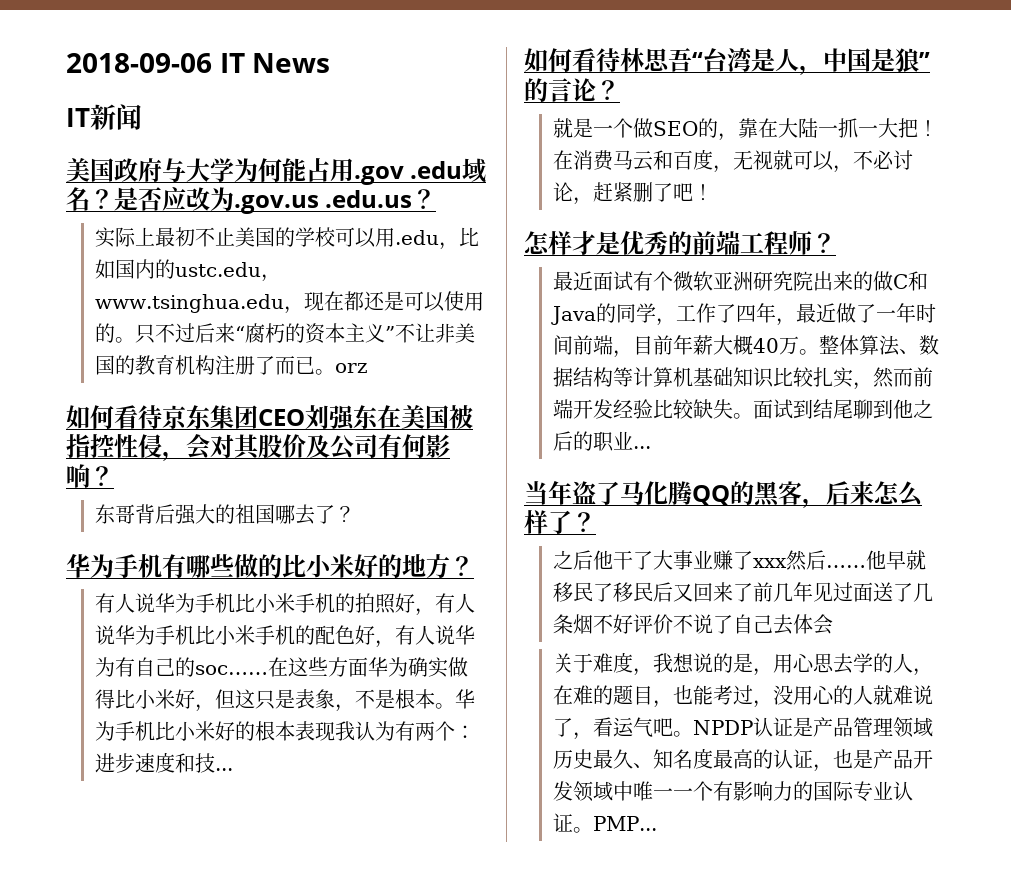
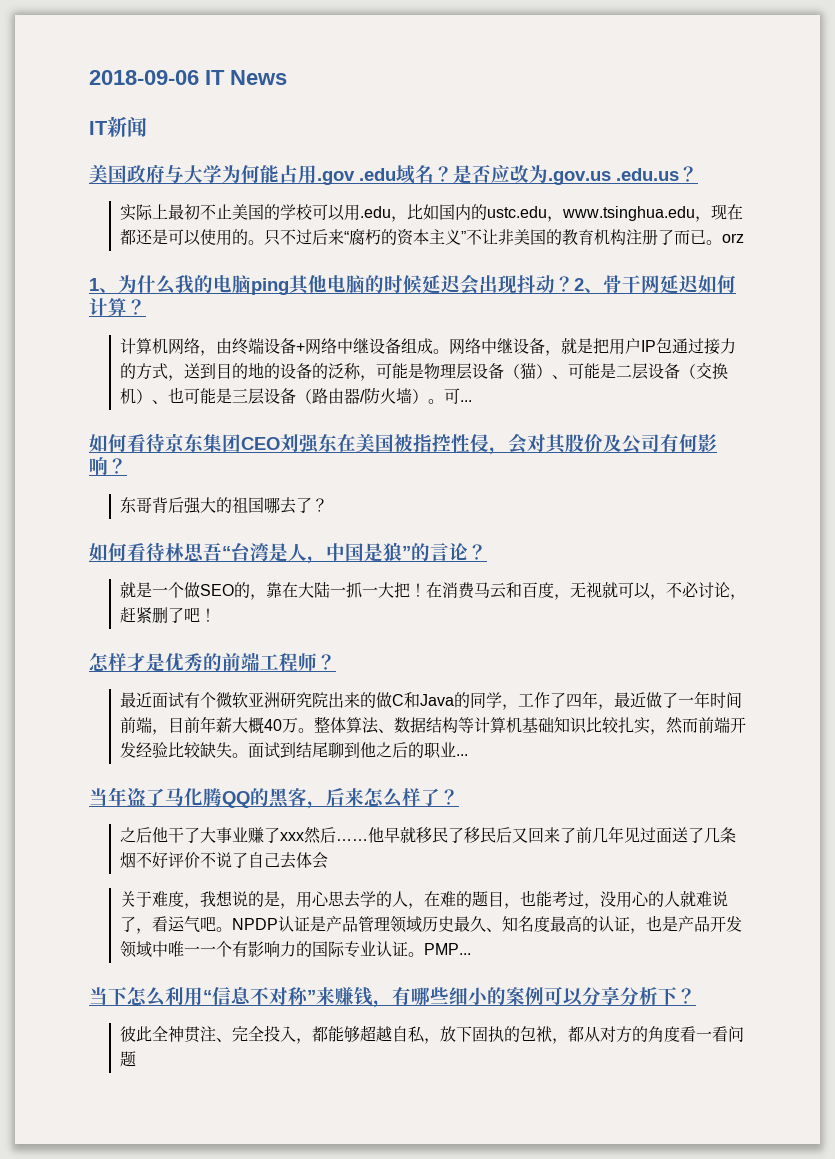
+ 1、为什么我的电脑ping其他电脑的时候延迟会出现抖动？2、骨干网延迟如何计算？
+ 计算机网络，由终端设备+网络中继设备组成。网络中继设备，就是把用户IP包通过接力的方式，送到目的地的设备的泛称，可能是物理层设备（猫）、可能是二层设备（交换机）、也可能是三层设备（路由器/防火墙）。可...
- 华为手机有哪些做的比小米好的地方？
- 有人说华为手机比小米手机的拍照好，有人说华为手机比小米手机的配色好，有人说华为有自己的soc……在这些方面华为确实做得比小米好，但这只是表象，不是根本。华为手机比小米好的根本表现我认为有两个：进步速度和技...
+ 当下怎么利用“信息不对称”来赚钱，有哪些细小的案例可以分享分析下？
+ 彼此全神贯注、完全投入，都能够超越自私，放下固执的包袱，都从对方的角度看一看问题

